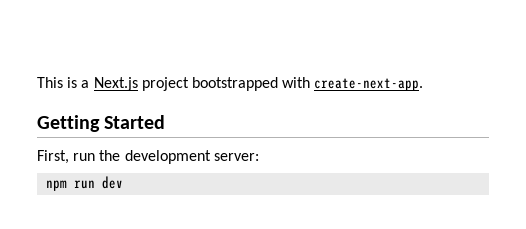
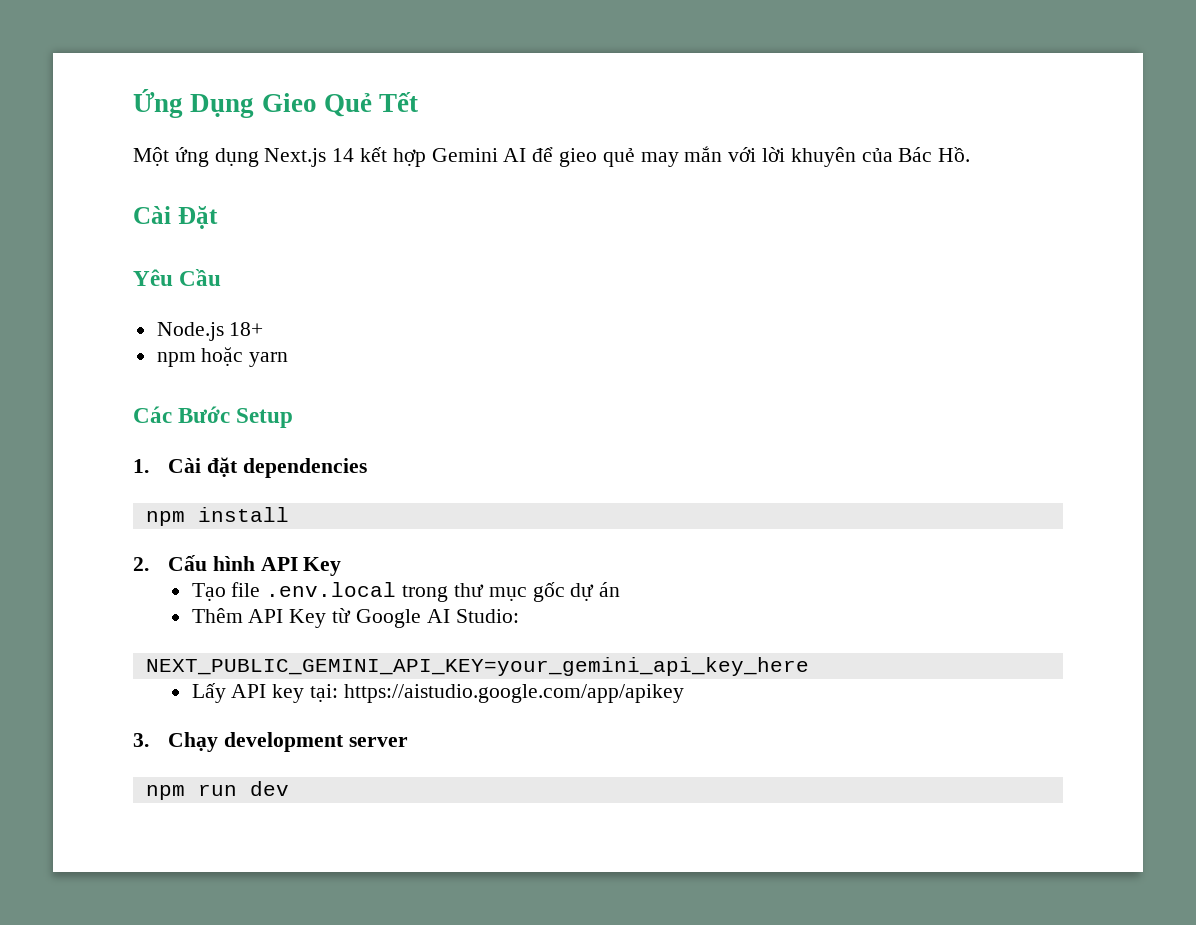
- This is a Next.js project bootstrapped with create-next-app.
- Getting Started
- First, run the development server:
+ Ứng Dụng Gieo Quẻ Tết
+ Một ứng dụng Next.js 14 kết hợp Gemini AI để gieo quẻ may mắn với lời khuyên của Bác Hồ.
+ Cài Đặt
+ Yêu Cầu
+ Node.js 18+
+ npm hoặc yarn
+ Các Bước Setup
+ 1. Cài đặt dependencies
+ npm install
+ 2. Cấu hình API Key
+ Tạo file .env.local trong thư mục gốc dự án
+ Thêm API Key từ Google AI Studio:
+ NEXT_PUBLIC_GEMINI_API_KEY=your_gemini_api_key_here
+ Lấy API key tại: https://aistudio.google.com/app/apikey
+ 3. Chạy development server

